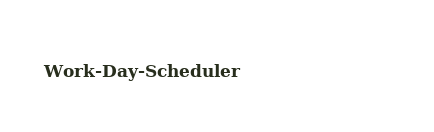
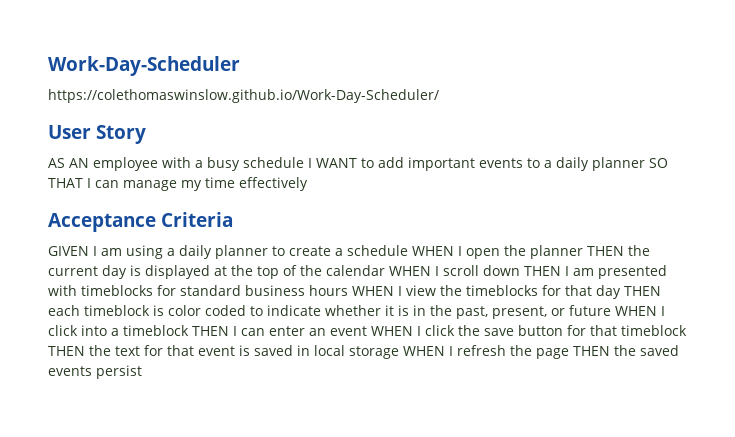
+ https://colethomaswinslow.github.io/Work-Day-Scheduler/
+ User Story
+ AS AN employee with a busy schedule I WANT to add important events to a daily planner SO THAT I can manage my time effectively
+ Acceptance Criteria
+ GIVEN I am using a daily planner to create a schedule WHEN I open the planner THEN the current day is displayed at the top of the calendar WHEN I scroll down THEN I am presented with timeblocks for standard business hours WHEN I view the timeblocks for that day THEN each timeblock is color coded to indicate whether it is in the past, present, or future WHEN I click into a timeblock THEN I can enter an event WHEN I click the save button for that timeblock THEN the text for that event is saved in local storage WHEN I refresh the page THEN the saved events persist

